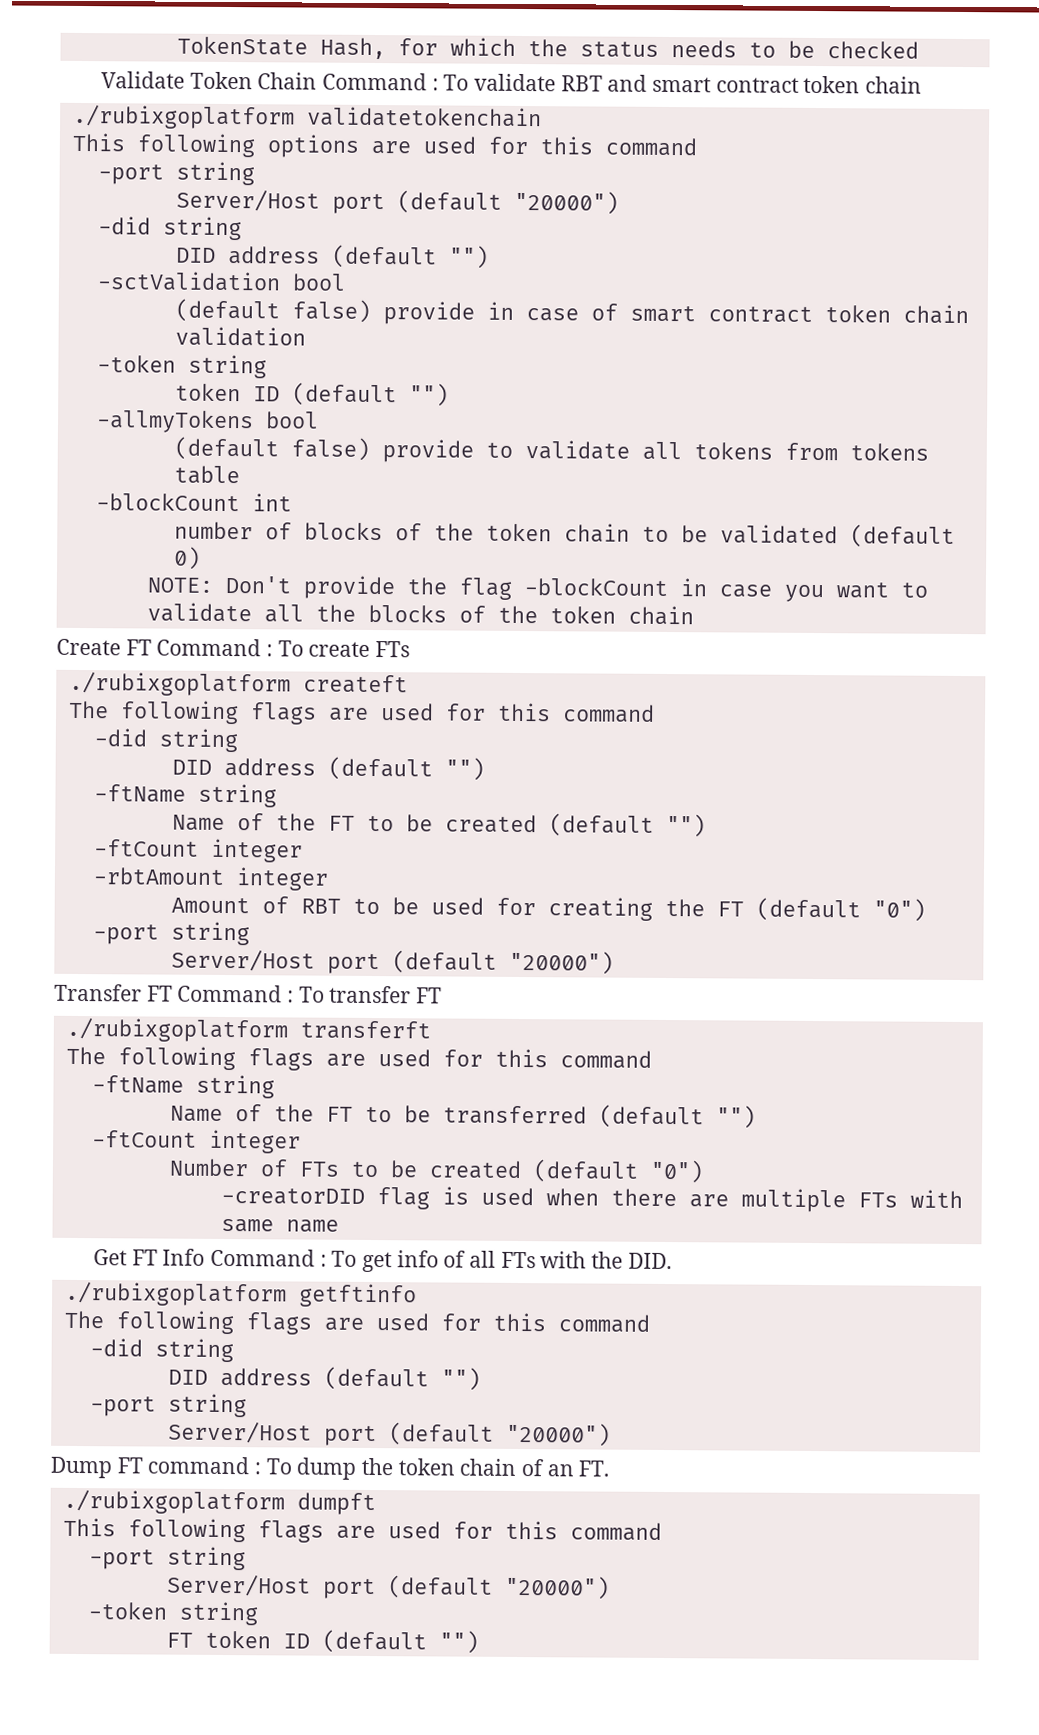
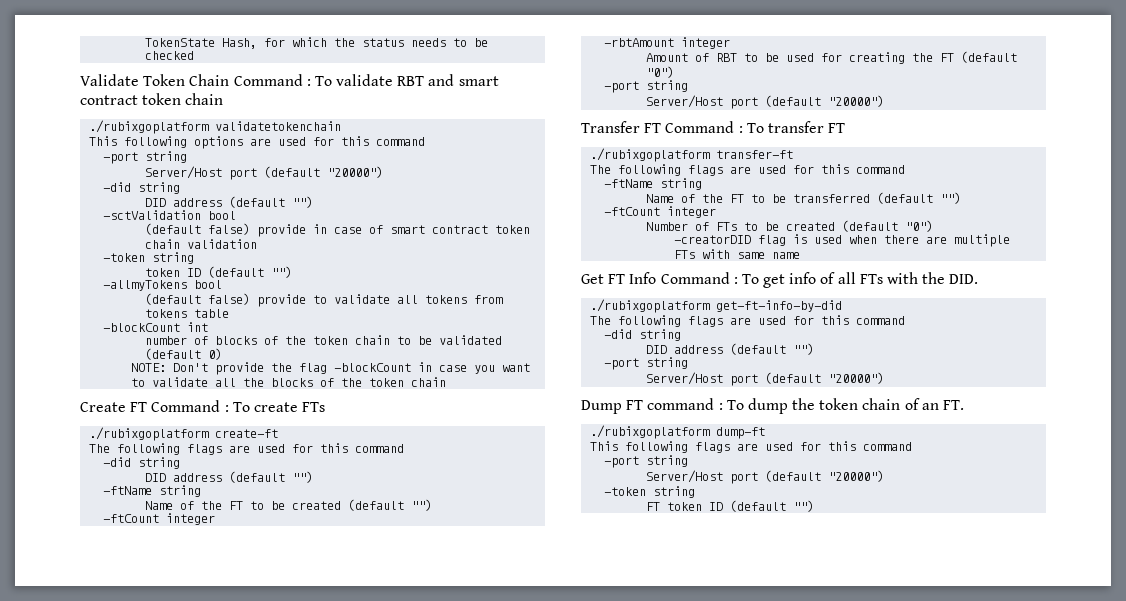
- ./rubixgoplatform createft
+ ./rubixgoplatform create-ft
- ./rubixgoplatform transferft
+ ./rubixgoplatform transfer-ft
- ./rubixgoplatform getftinfo
+ ./rubixgoplatform get-ft-info-by-did
- ./rubixgoplatform dumpft
+ ./rubixgoplatform dump-ft

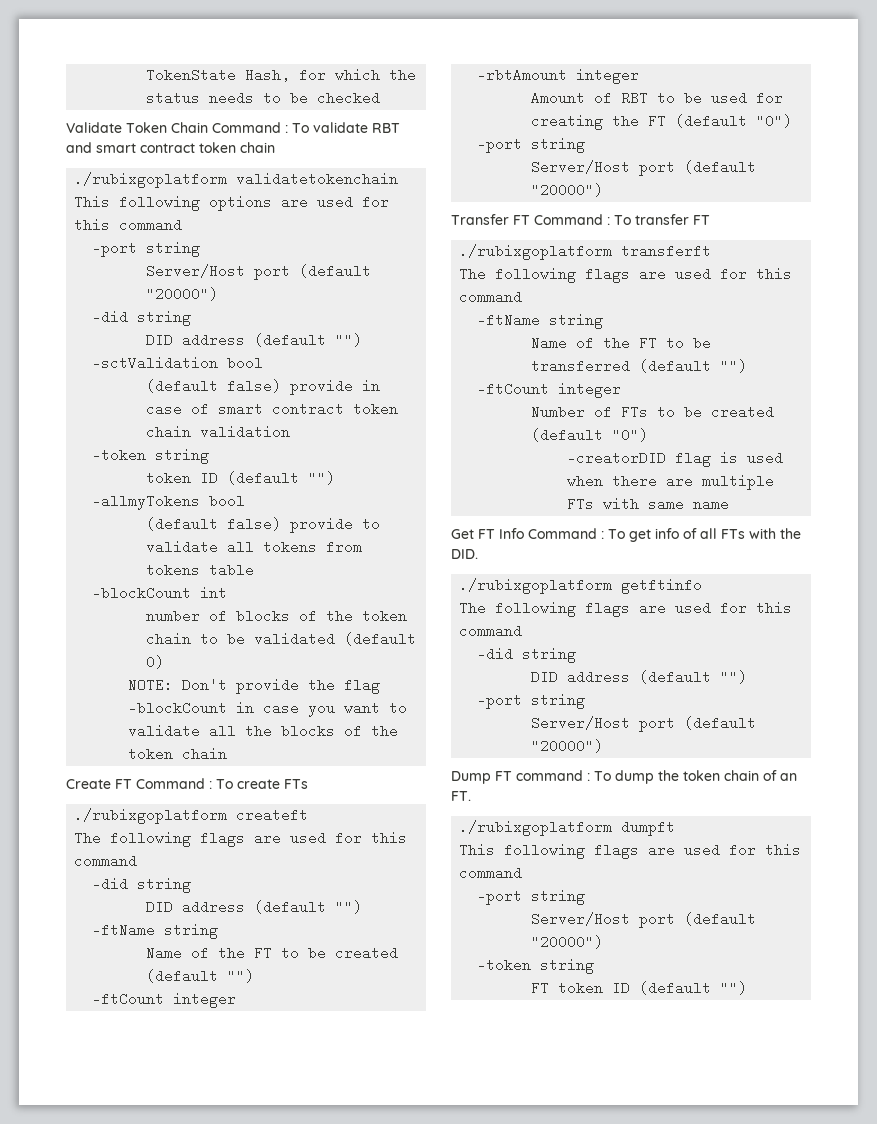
- ./rubixgoplatform create-ft
+ ./rubixgoplatform createft
- ./rubixgoplatform transfer-ft
+ ./rubixgoplatform transferft
- ./rubixgoplatform get-ft-info-by-did
+ ./rubixgoplatform getftinfo
- ./rubixgoplatform dump-ft
+ ./rubixgoplatform dumpft

